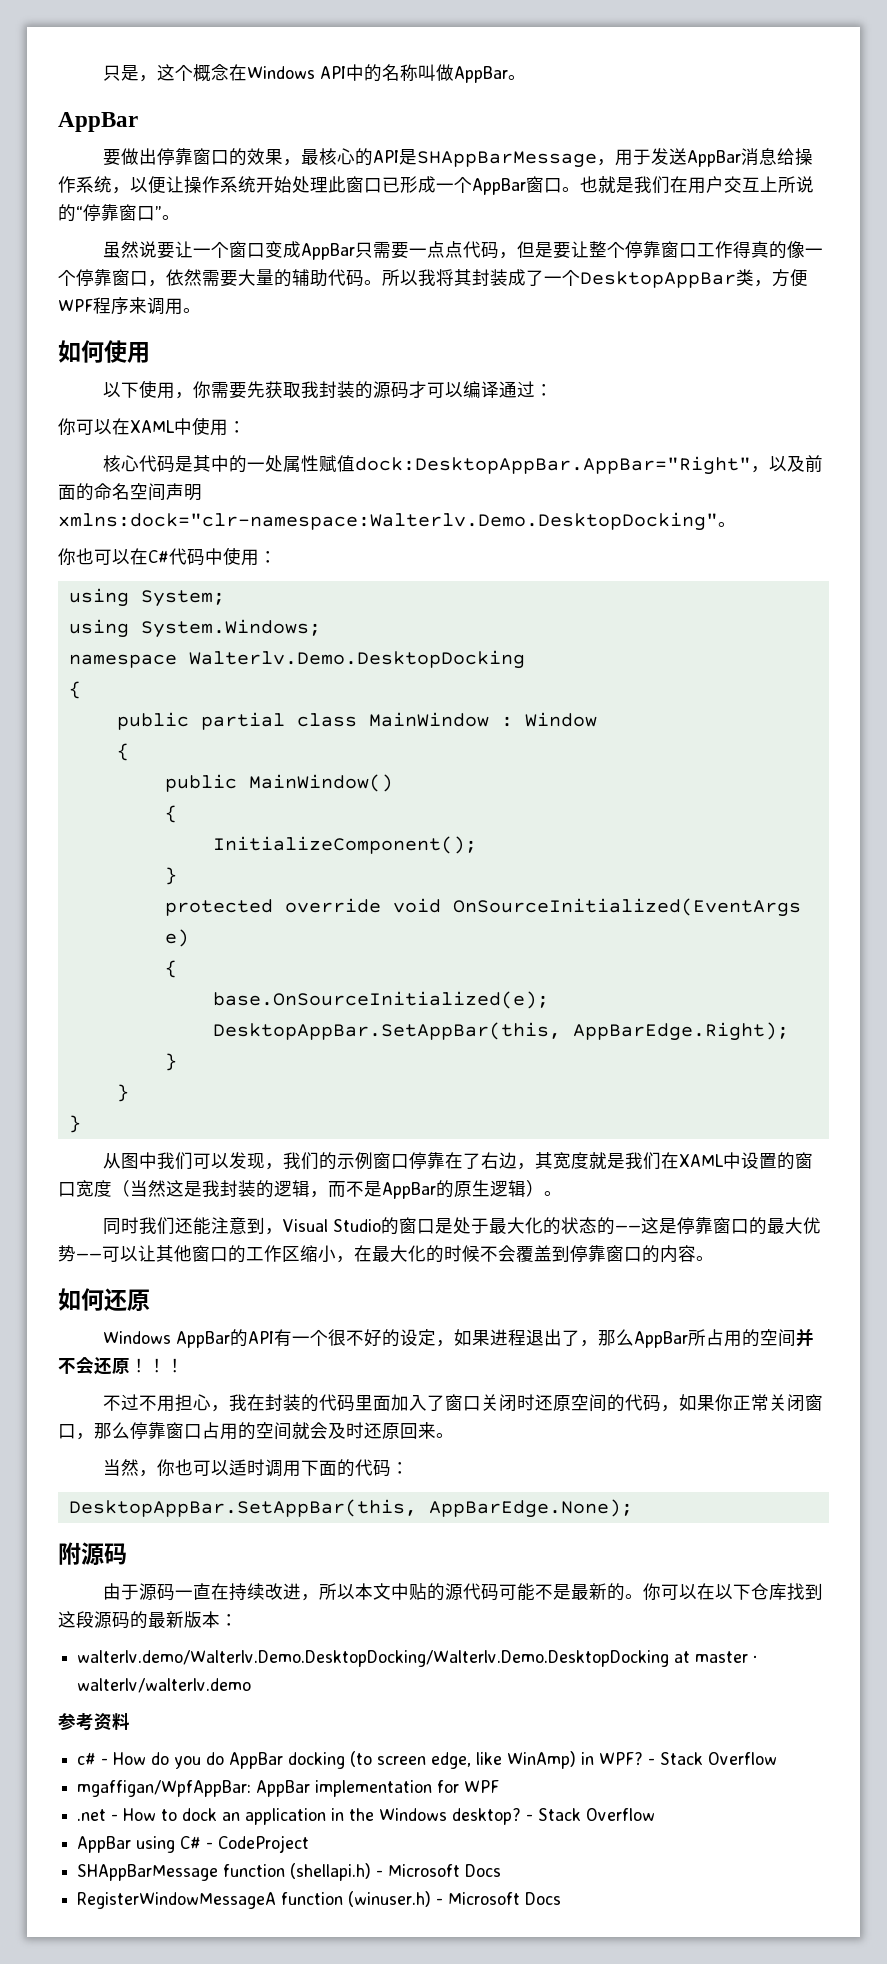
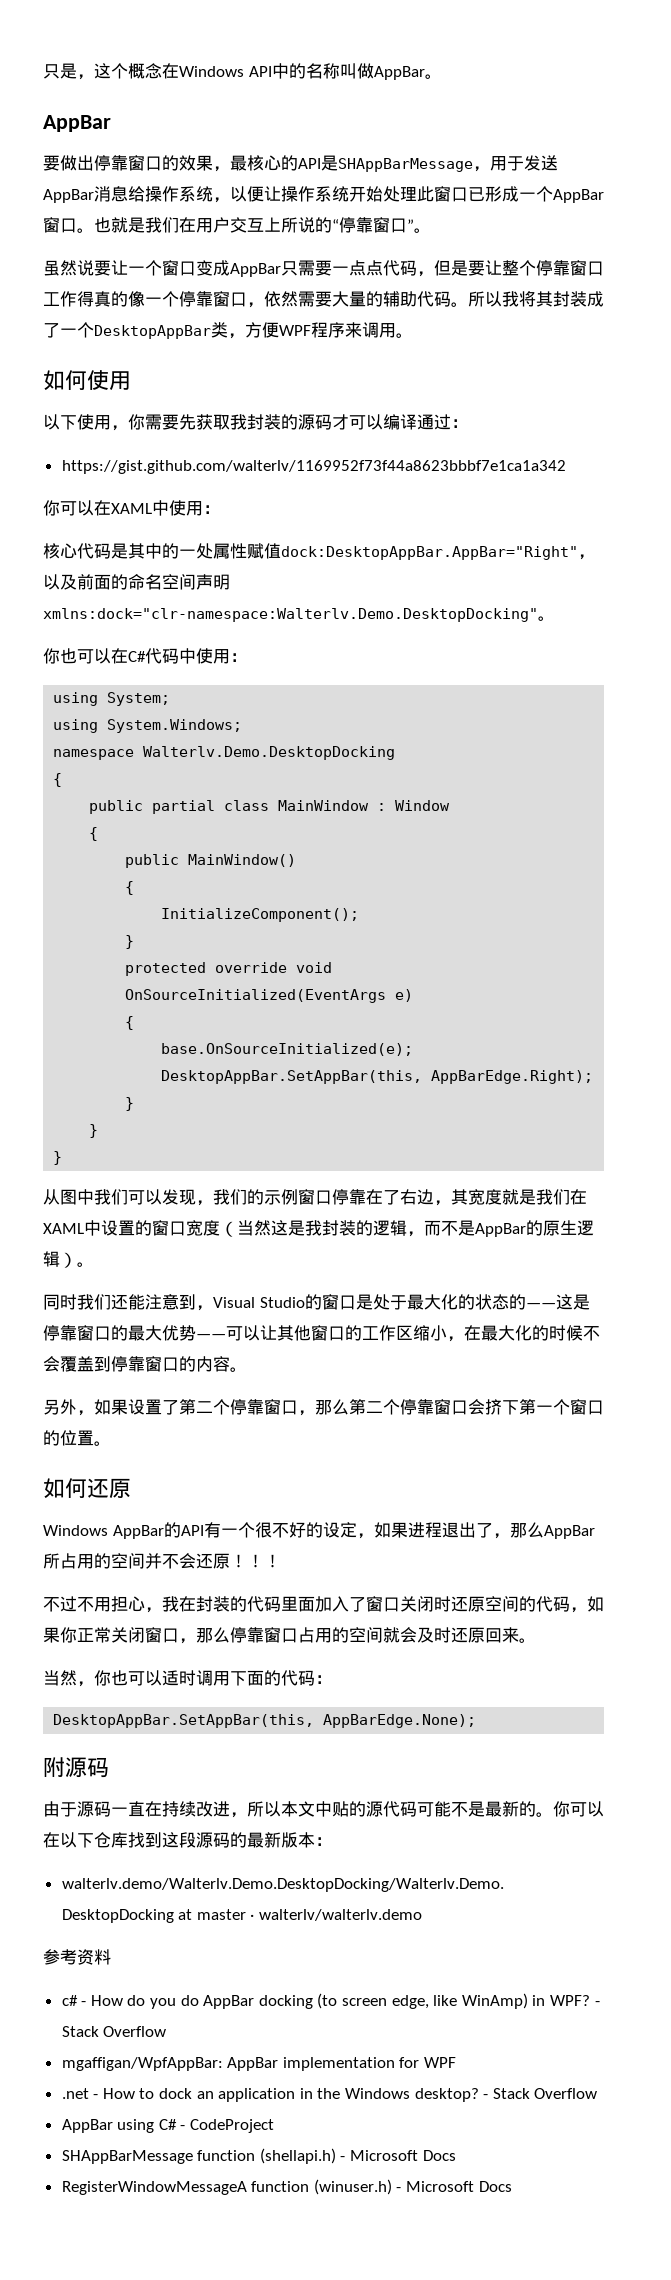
+ https://gist.github.com/walterlv/1169952f73f44a8623bbbf7e1ca1a342
+ 另外，如果设置了第二个停靠窗口，那么第二个停靠窗口会挤下第一个窗口的位置。

